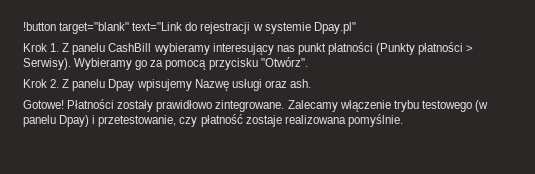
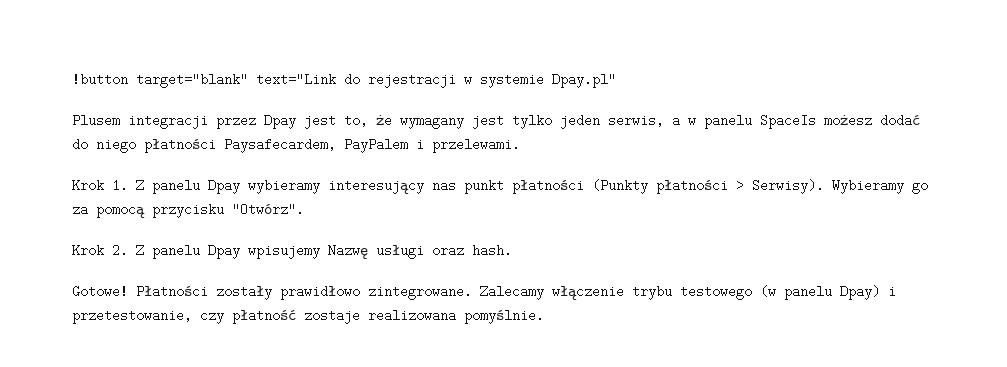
+ Plusem integracji przez Dpay jest to, że wymagany jest tylko jeden serwis, a w panelu SpaceIs możesz dodać do niego płatności Paysafecardem, PayPalem i przelewami.
- Krok 1. Z panelu CashBill wybieramy interesujący nas punkt płatności (Punkty płatności > Serwisy).
+ Krok 1. Z panelu Dpay wybieramy interesujący nas punkt płatności (Punkty płatności > Serwisy).
- Krok 2. Z panelu Dpay wpisujemy Nazwę usługi oraz ash.
+ Krok 2. Z panelu Dpay wpisujemy Nazwę usługi oraz hash.

